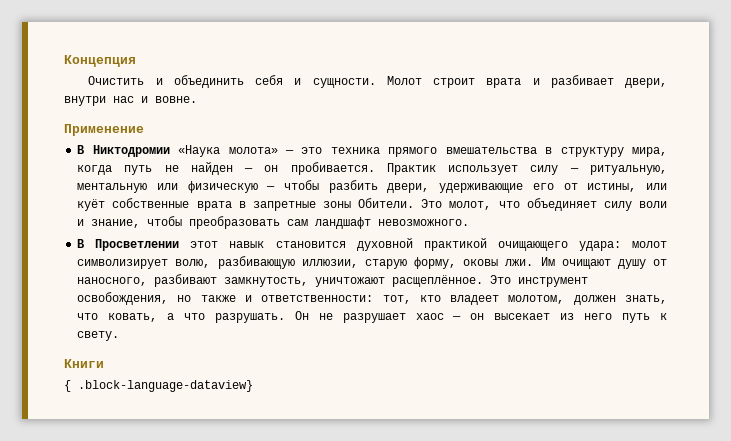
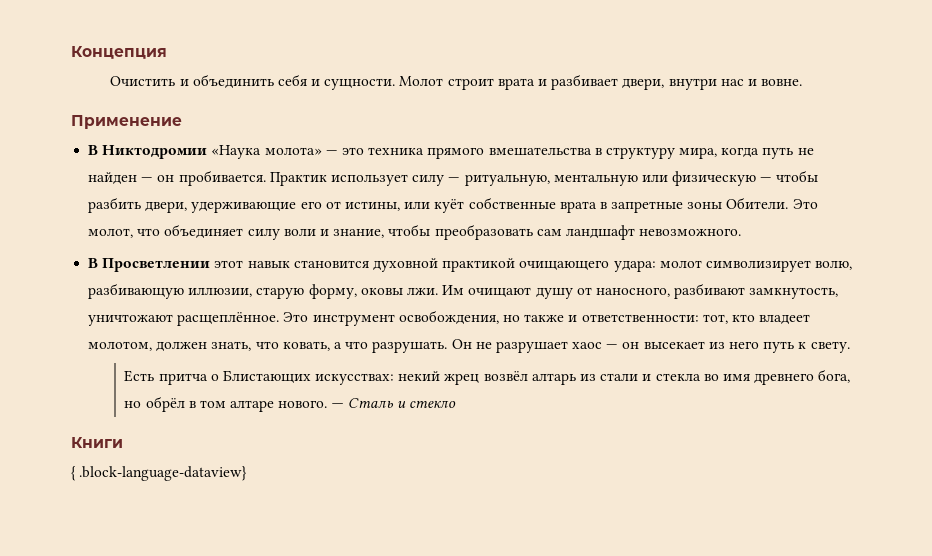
+ Есть притча о Блистающих искусствах: некий жрец возвёл алтарь из стали и стекла во имя древнего бога, но обрёл в том алтаре нового. — Сталь и стекло

